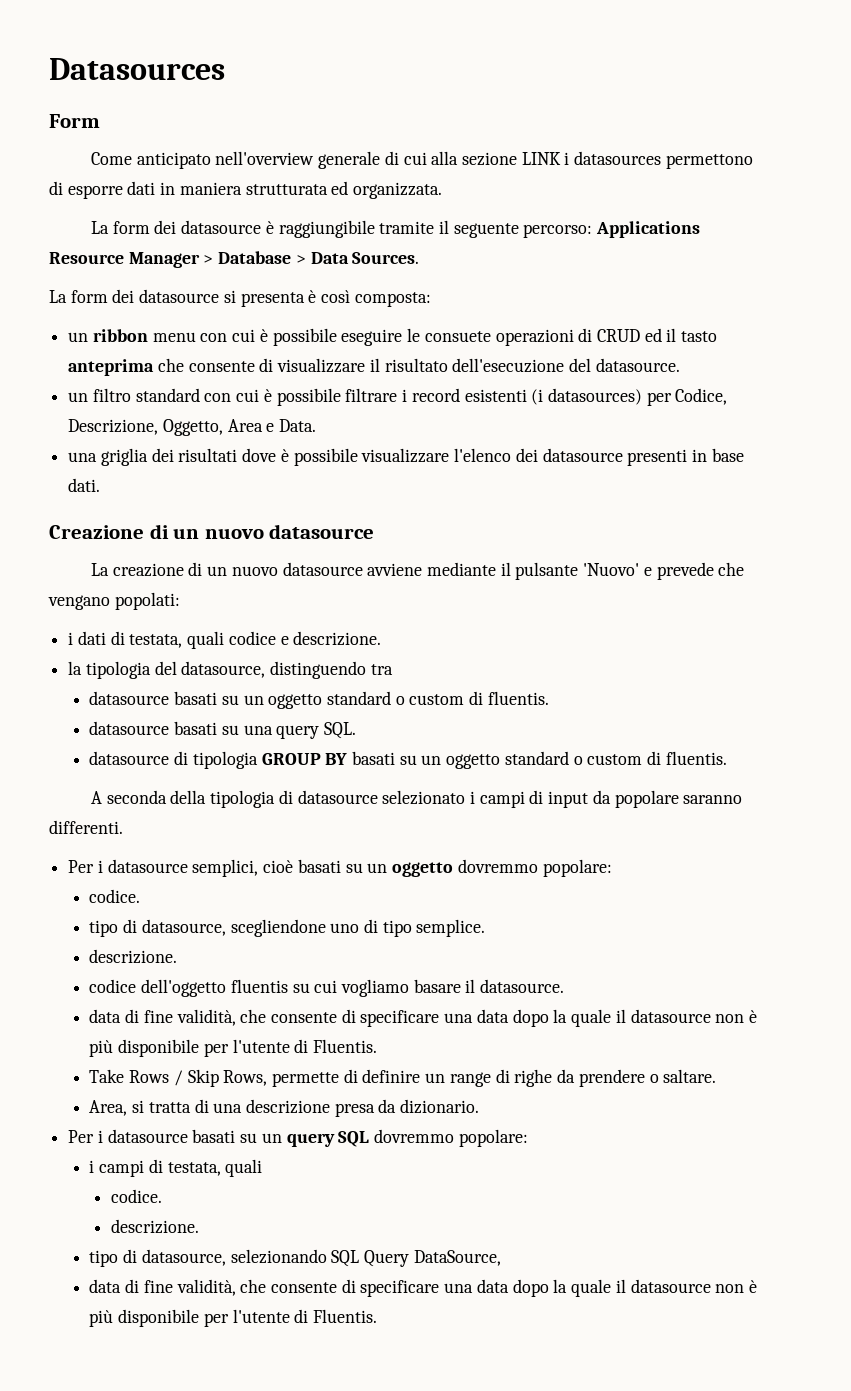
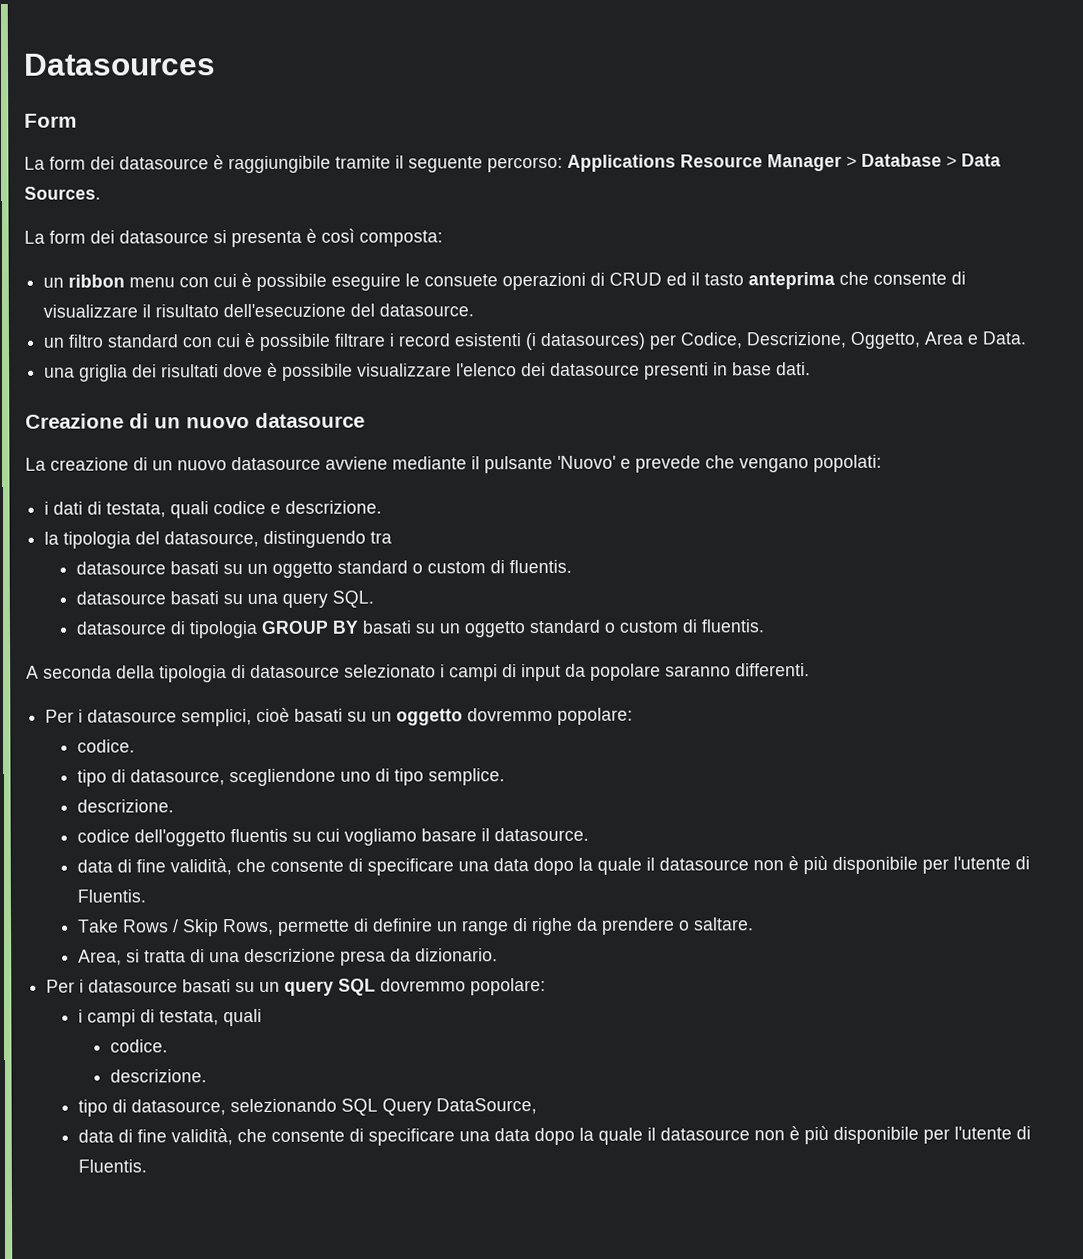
- Come anticipato nell'overview generale di cui alla sezione LINK i datasources permettono di esporre dati in maniera strutturata ed organizzata.

